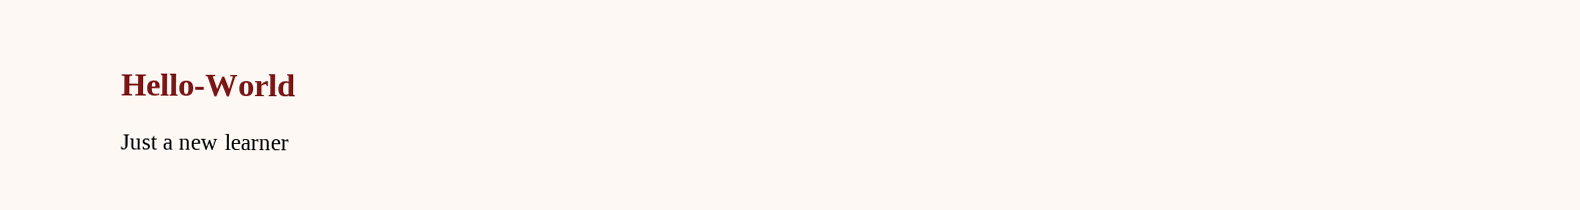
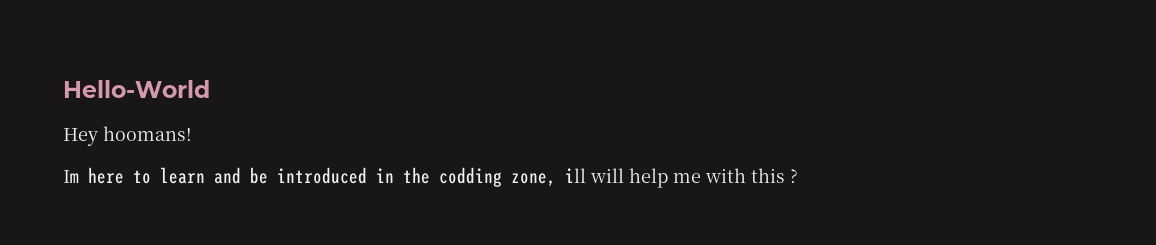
- Just a new learner
+ Hey hoomans!
+ Im here to learn and be introduced in the codding zone, ill will help me with this ?

